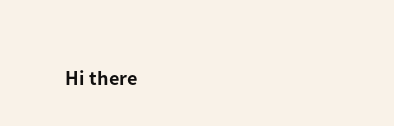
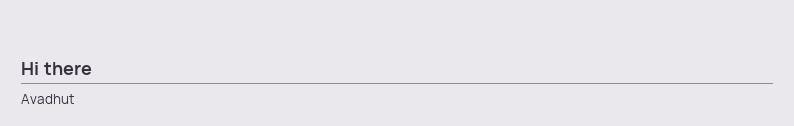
+ Avadhut

